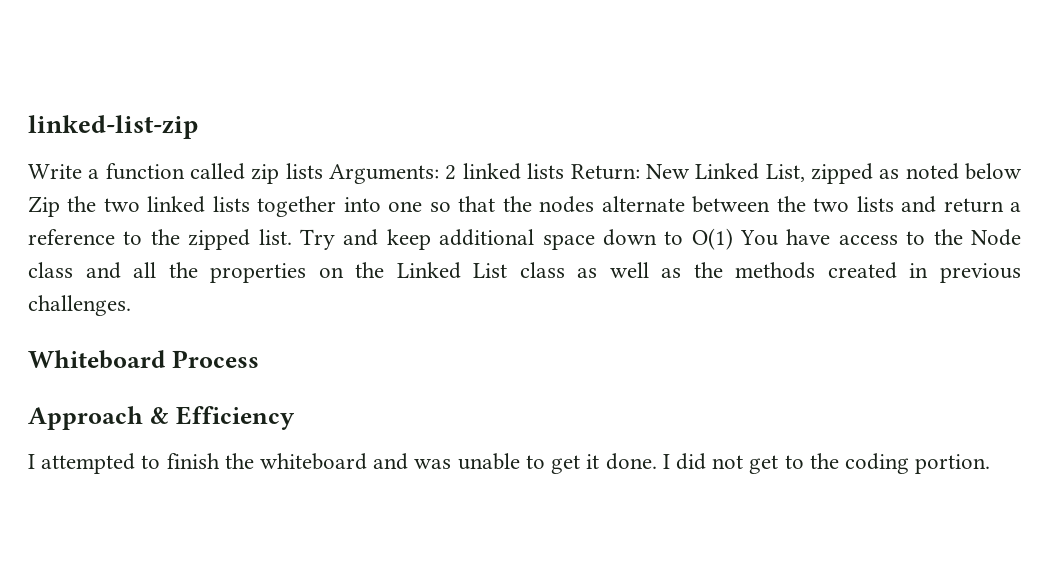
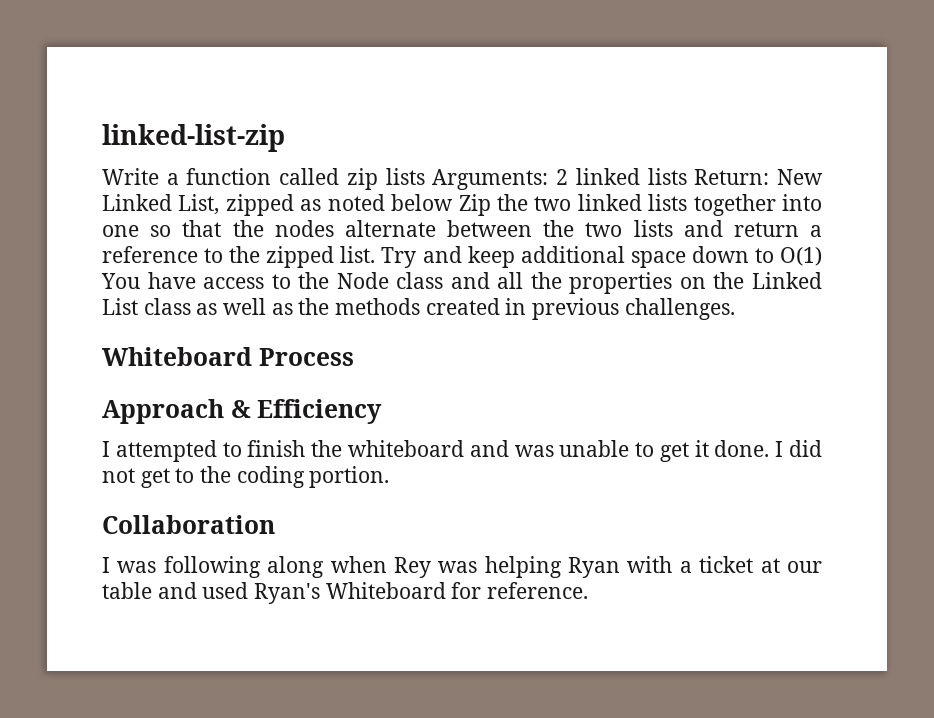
+ Collaboration
+ I was following along when Rey was helping Ryan with a ticket at our table and used Ryan's Whiteboard for reference.

